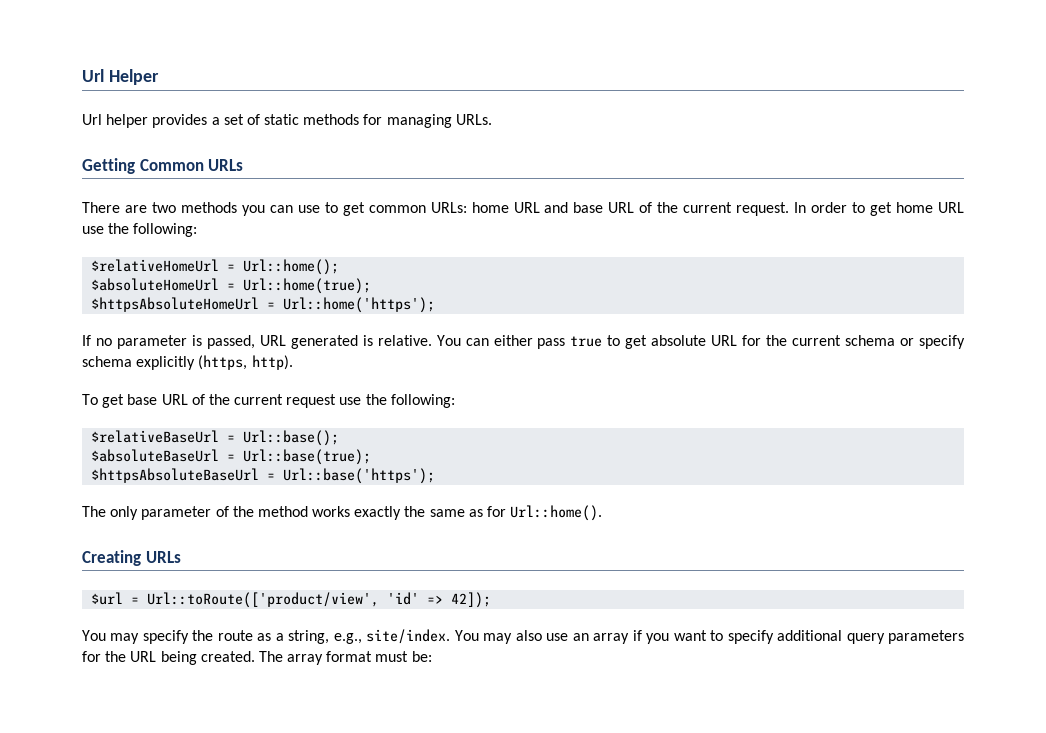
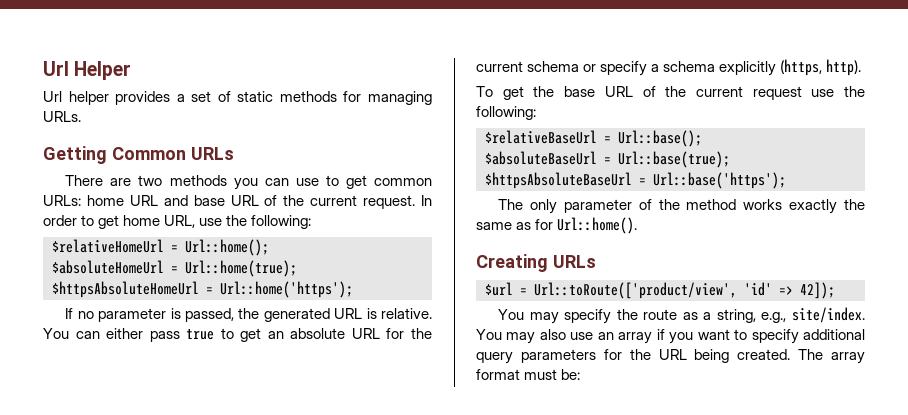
- In order to get home URL use the following:
+ In order to get home URL, use the following:
- If no parameter is passed, URL generated is relative.
+ If no parameter is passed, the generated URL is relative.
- You can either pass true to get absolute URL for the current schema or specify schema explicitly (https, http).
+ You can either pass true to get an absolute URL for the current schema or specify a schema explicitly (https, http).
- To get base URL of the current request use the following:
+ To get the base URL of the current request use the following:

